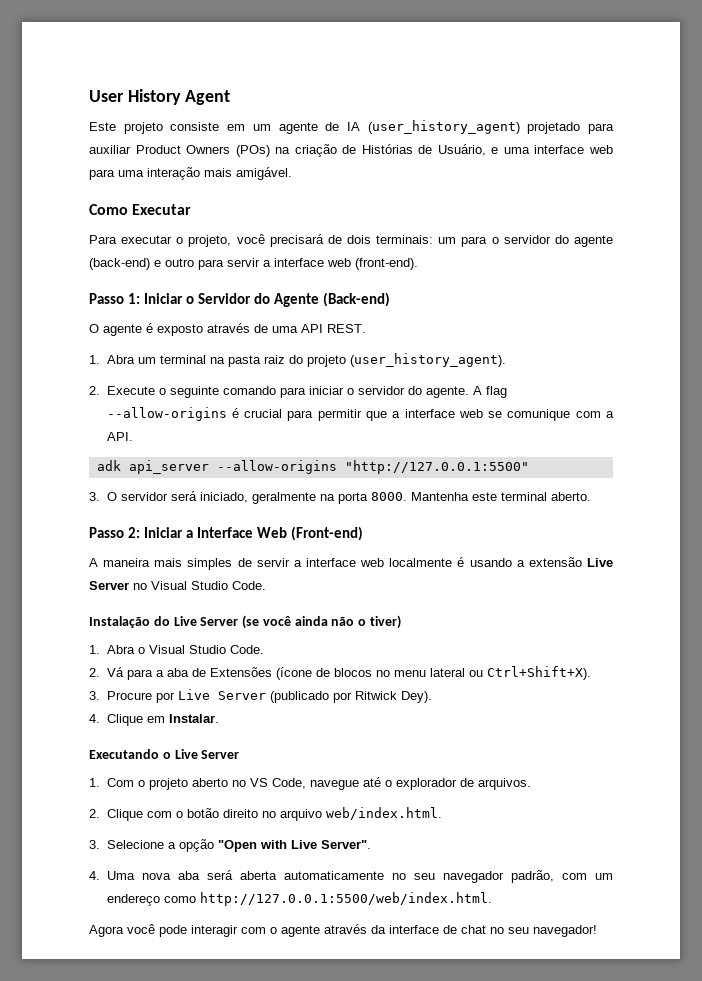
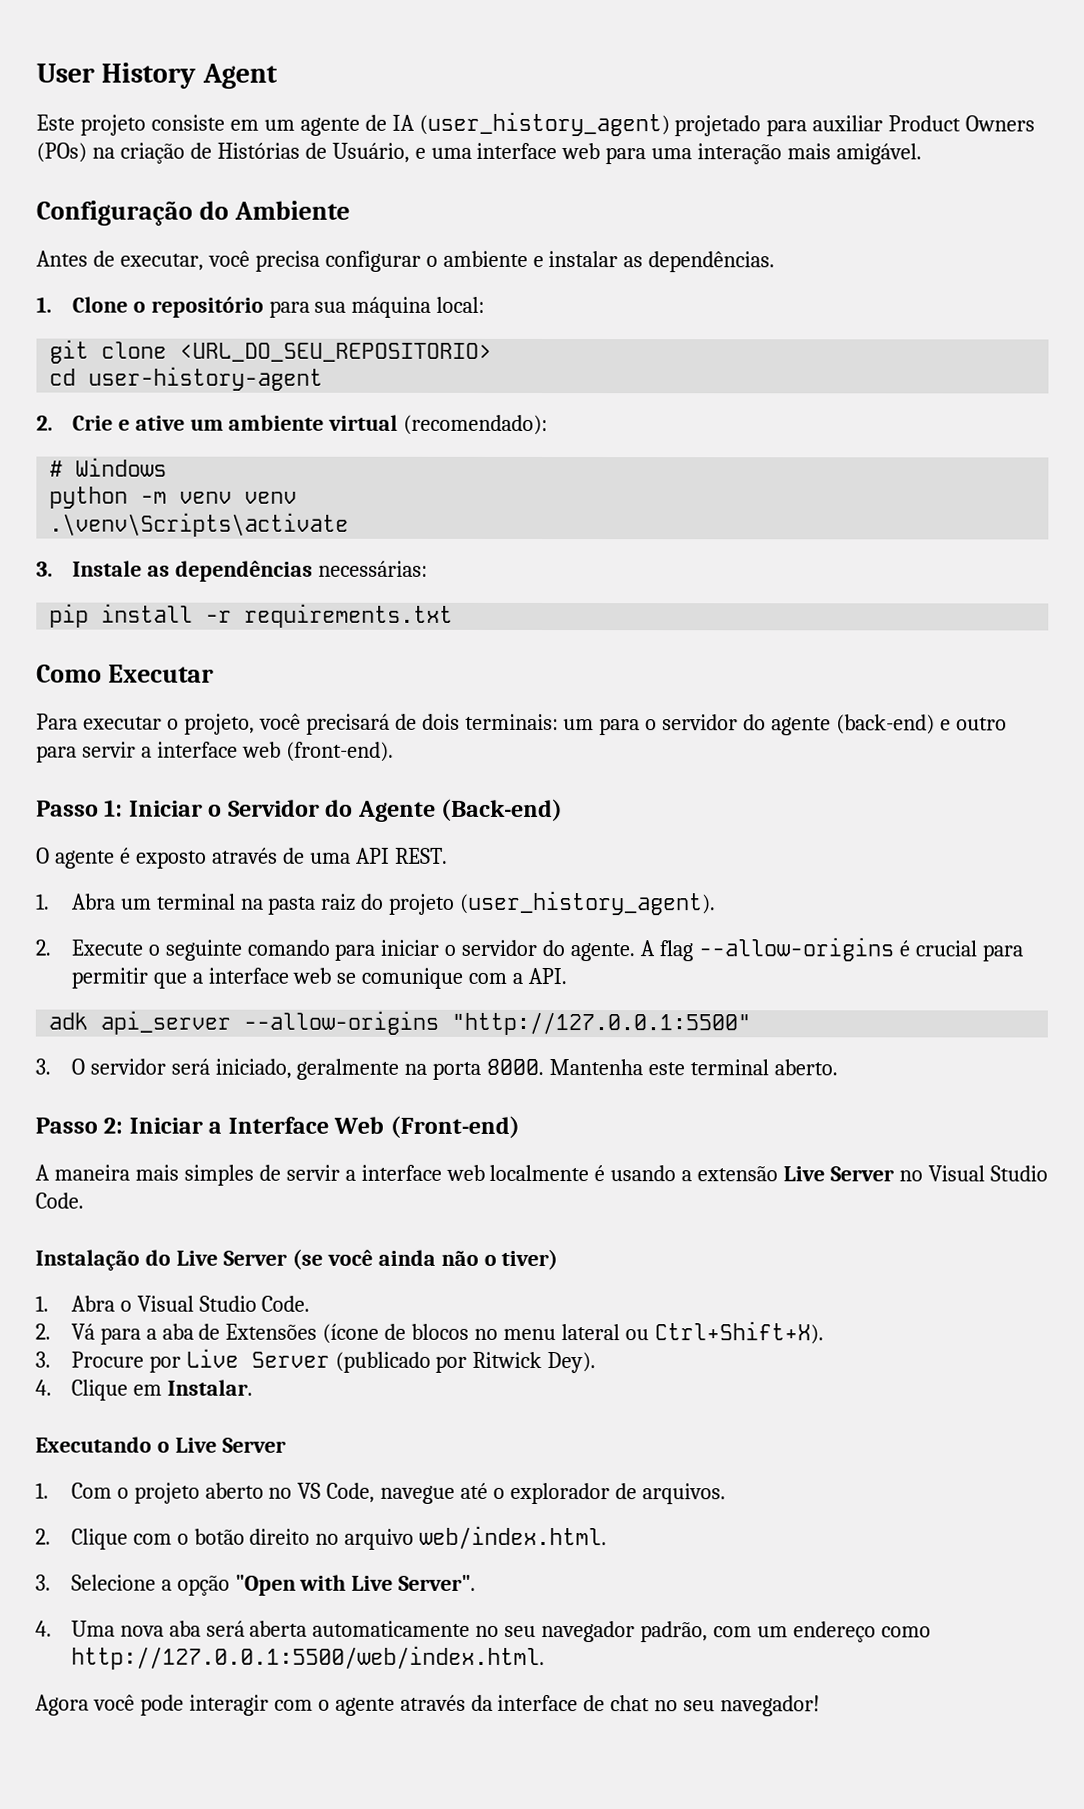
+ Configuração do Ambiente
+ Antes de executar, você precisa configurar o ambiente e instalar as dependências.
+ 1. Clone o repositório para sua máquina local:
+ git clone <URL_DO_SEU_REPOSITORIO>
+ cd user-history-agent
+ 2. Crie e ative um ambiente virtual (recomendado):
+ # Windows
+ python -m venv venv
+ .\venv\Scripts\activate
+ 3. Instale as dependências necessárias:
+ pip install -r requirements.txt

